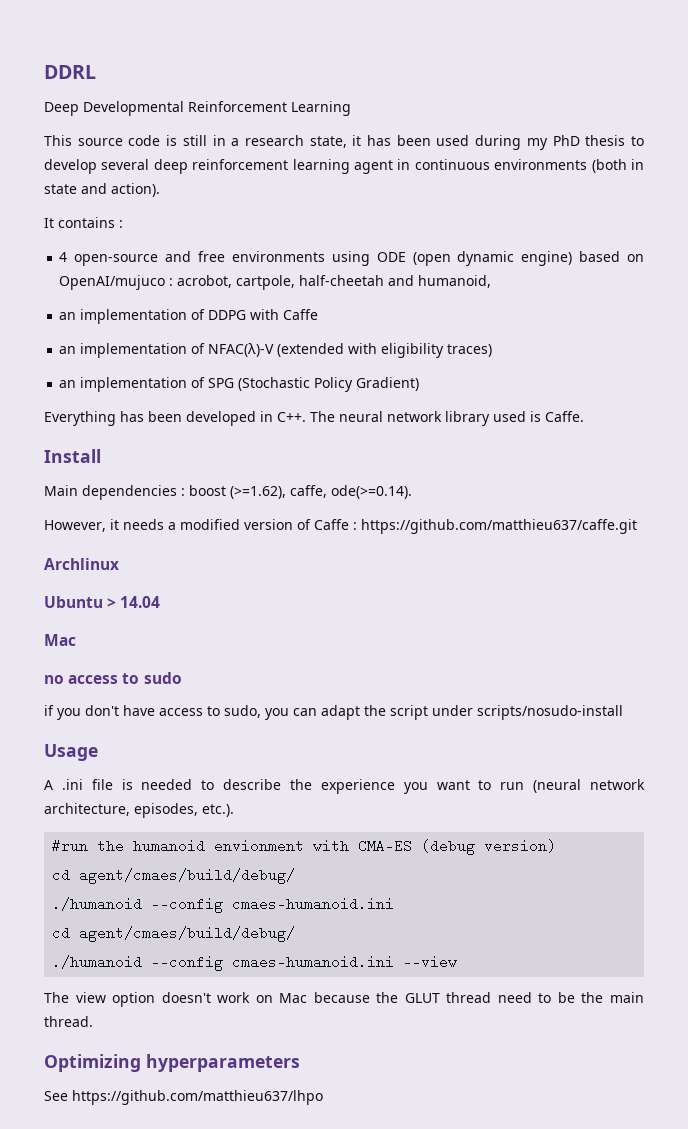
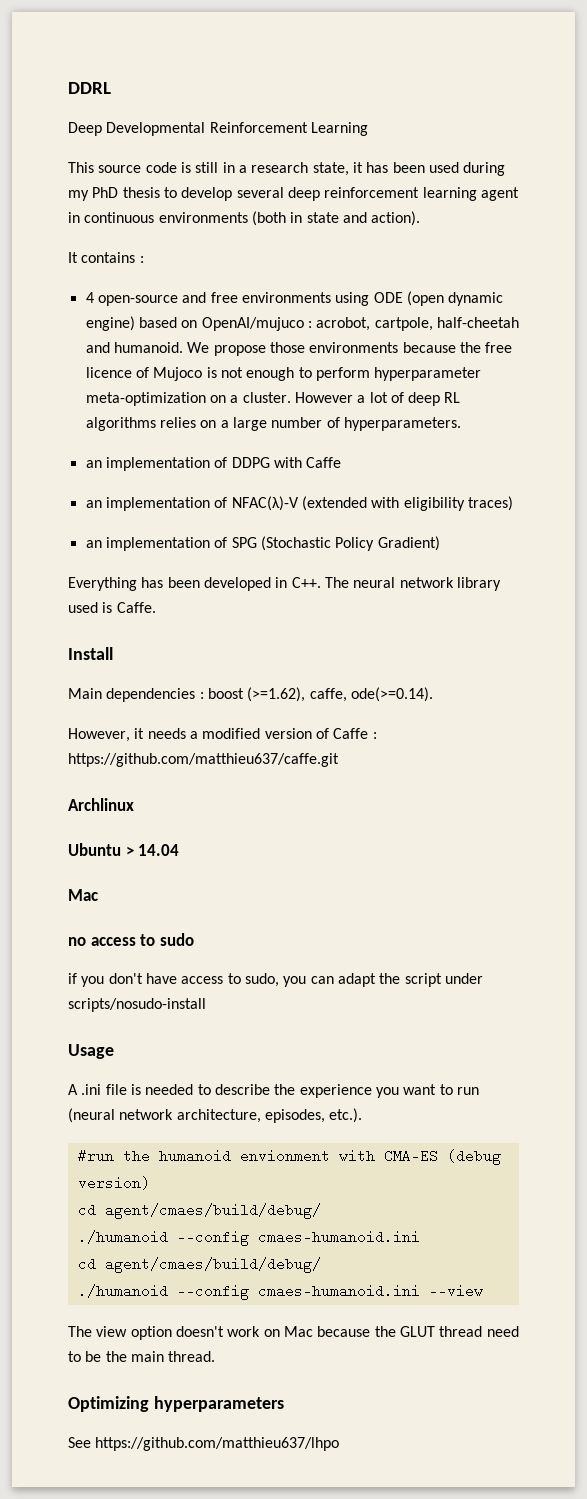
- 4 open-source and free environments using ODE (open dynamic engine) based on OpenAI/mujuco : acrobot, cartpole, half-cheetah and humanoid,
+ 4 open-source and free environments using ODE (open dynamic engine) based on OpenAI/mujuco : acrobot, cartpole, half-cheetah and humanoid. We propose those environments because the free licence of Mujoco is not enough to perform hyperparameter meta-optimization on a cluster. However a lot of deep RL algorithms relies on a large number of hyperparameters.

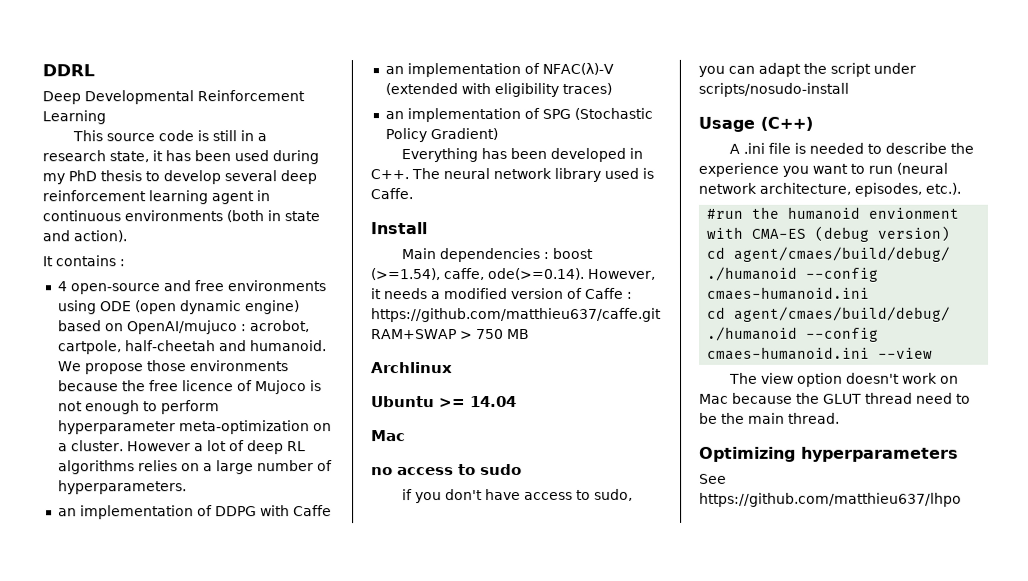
- Main dependencies : boost (>=1.62), caffe, ode(>=0.14).
- However, it needs a modified version of Caffe : https://github.com/matthieu637/caffe.git
+ Main dependencies : boost (>=1.54), caffe, ode(>=0.14). However, it needs a modified version of Caffe : https://github.com/matthieu637/caffe.git RAM+SWAP > 750 MB
- Ubuntu > 14.04
+ Ubuntu >= 14.04
- Usage
+ Usage (C++)

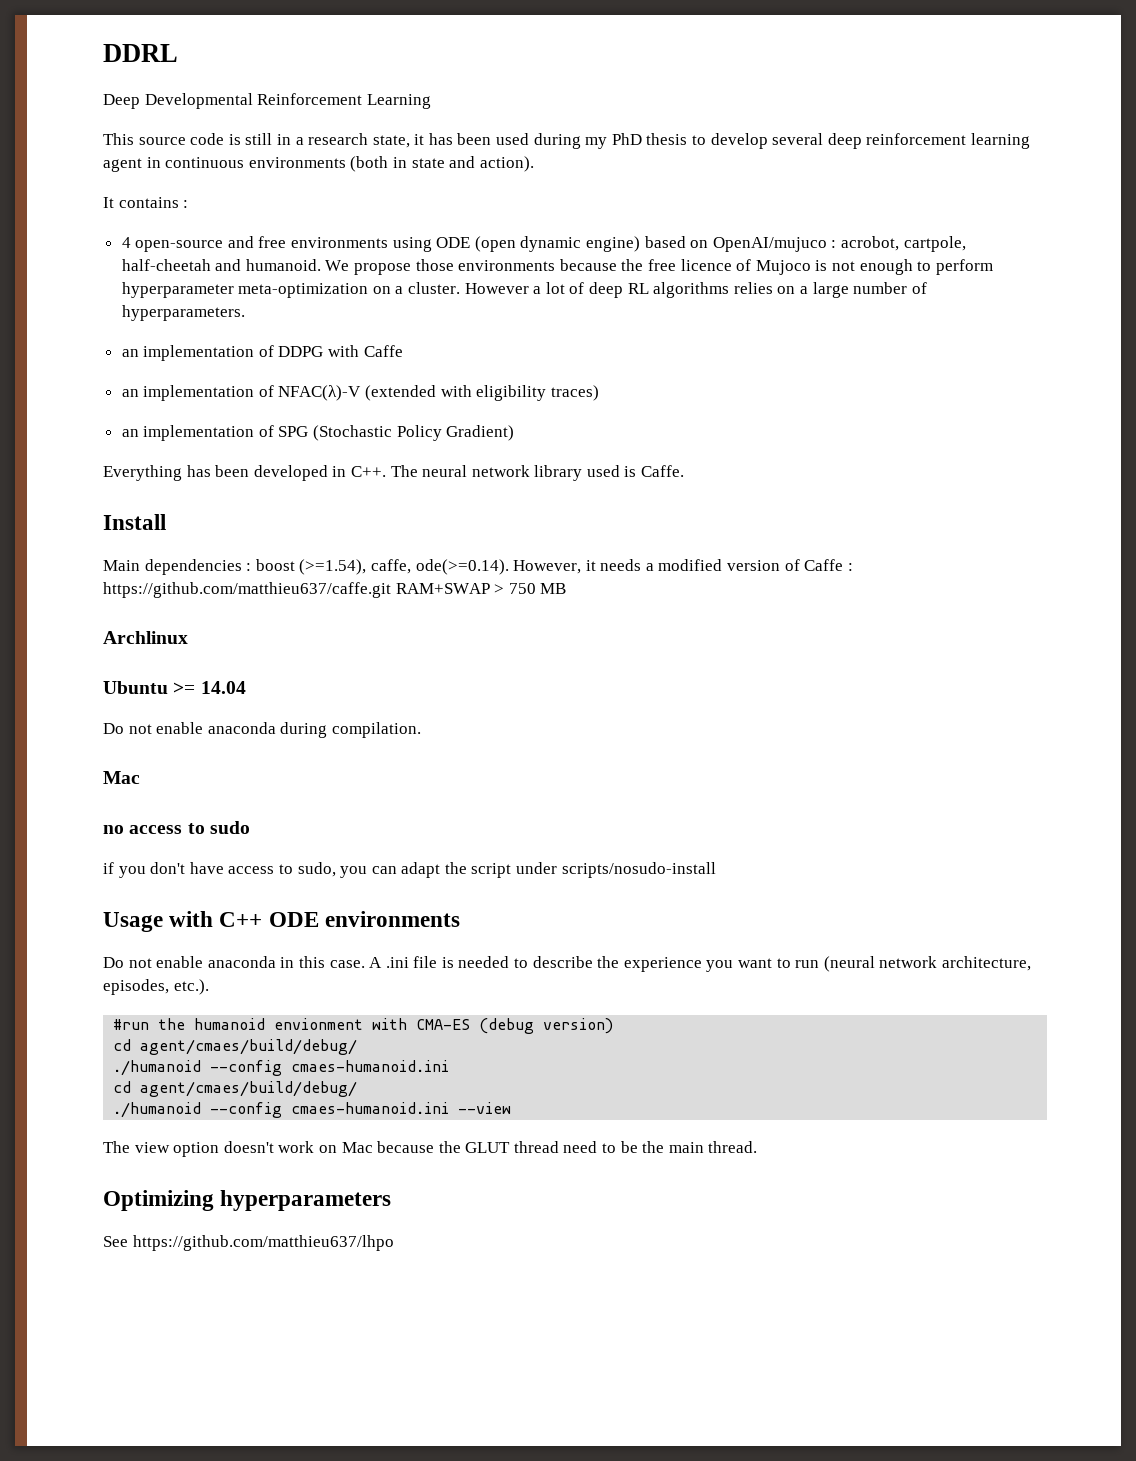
+ Do not enable anaconda during compilation.
- Usage (C++)
- A .ini file is needed to describe the experience you want to run (neural network architecture, episodes, etc.).
+ Usage with C++ ODE environments
+ Do not enable anaconda in this case. A .ini file is needed to describe the experience you want to run (neural network architecture, episodes, etc.).

